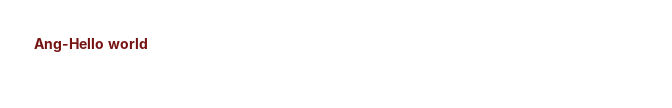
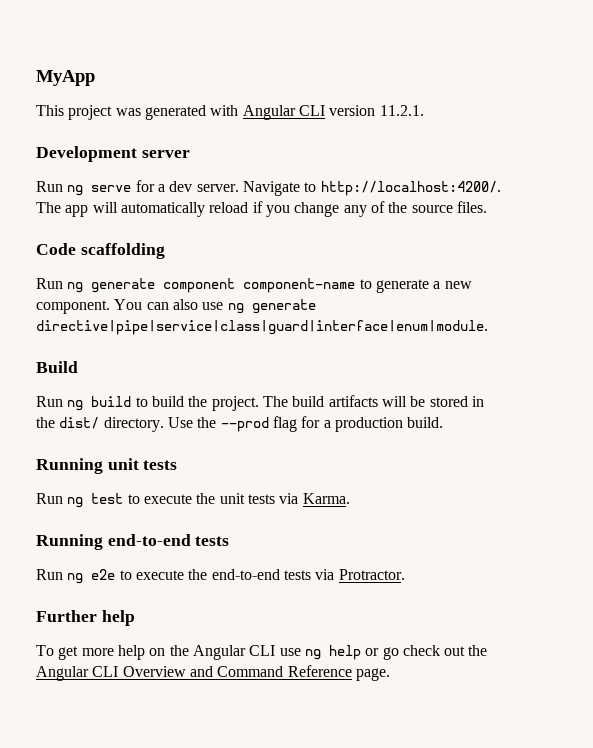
- Ang-Hello world
+ MyApp
+ This project was generated with Angular CLI version 11.2.1.
+ Development server
+ Run ng serve for a dev server. Navigate to http://localhost:4200/. The app will automatically reload if you change any of the source files.
+ Code scaffolding
+ Run ng generate component component-name to generate a new component. You can also use ng generate directive|pipe|service|class|guard|interface|enum|module.
+ Build
+ Run ng build to build the project. The build artifacts will be stored in the dist/ directory. Use the --prod flag for a production build.
+ Running unit tests
+ Run ng test to execute the unit tests via Karma.
+ Running end-to-end tests
+ Run ng e2e to execute the end-to-end tests via Protractor.
+ Further help
+ To get more help on the Angular CLI use ng help or go check out the Angular CLI Overview and Command Reference page.

